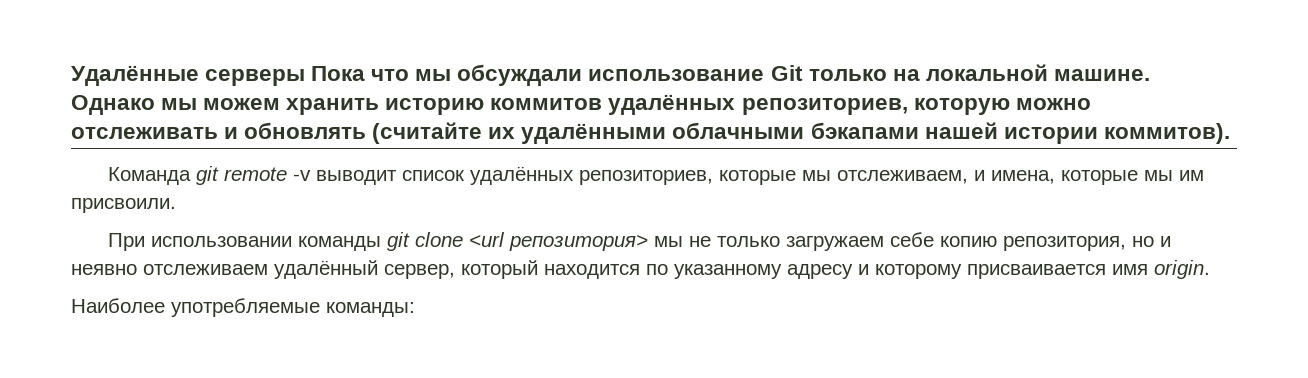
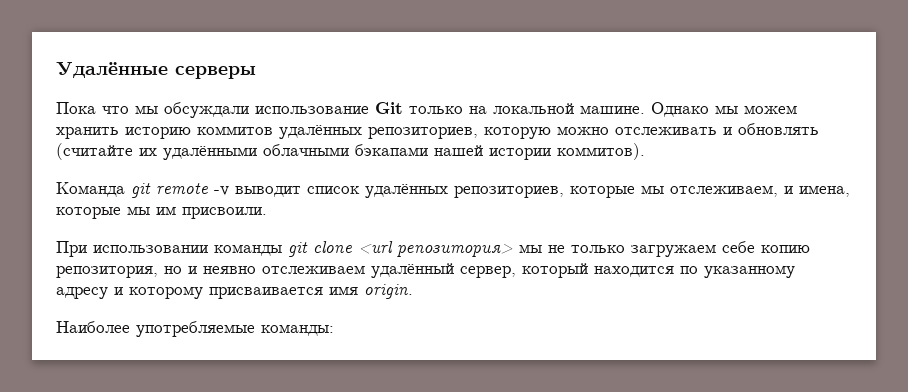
- Удалённые серверы Пока что мы обсуждали использование Git только на локальной машине.
+ Удалённые серверы
+ Пока что мы обсуждали использование Git только на локальной машине.

